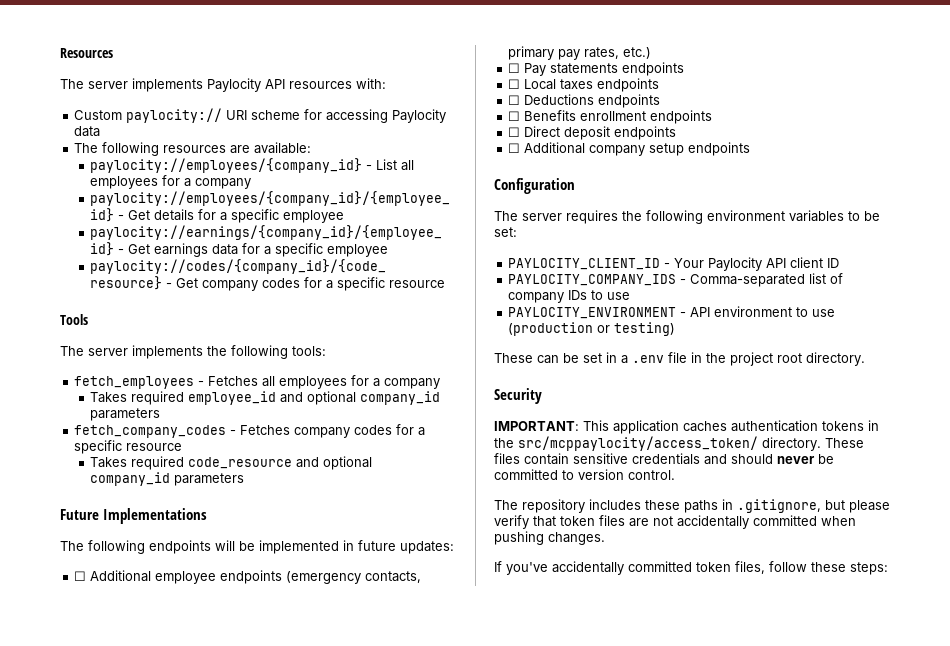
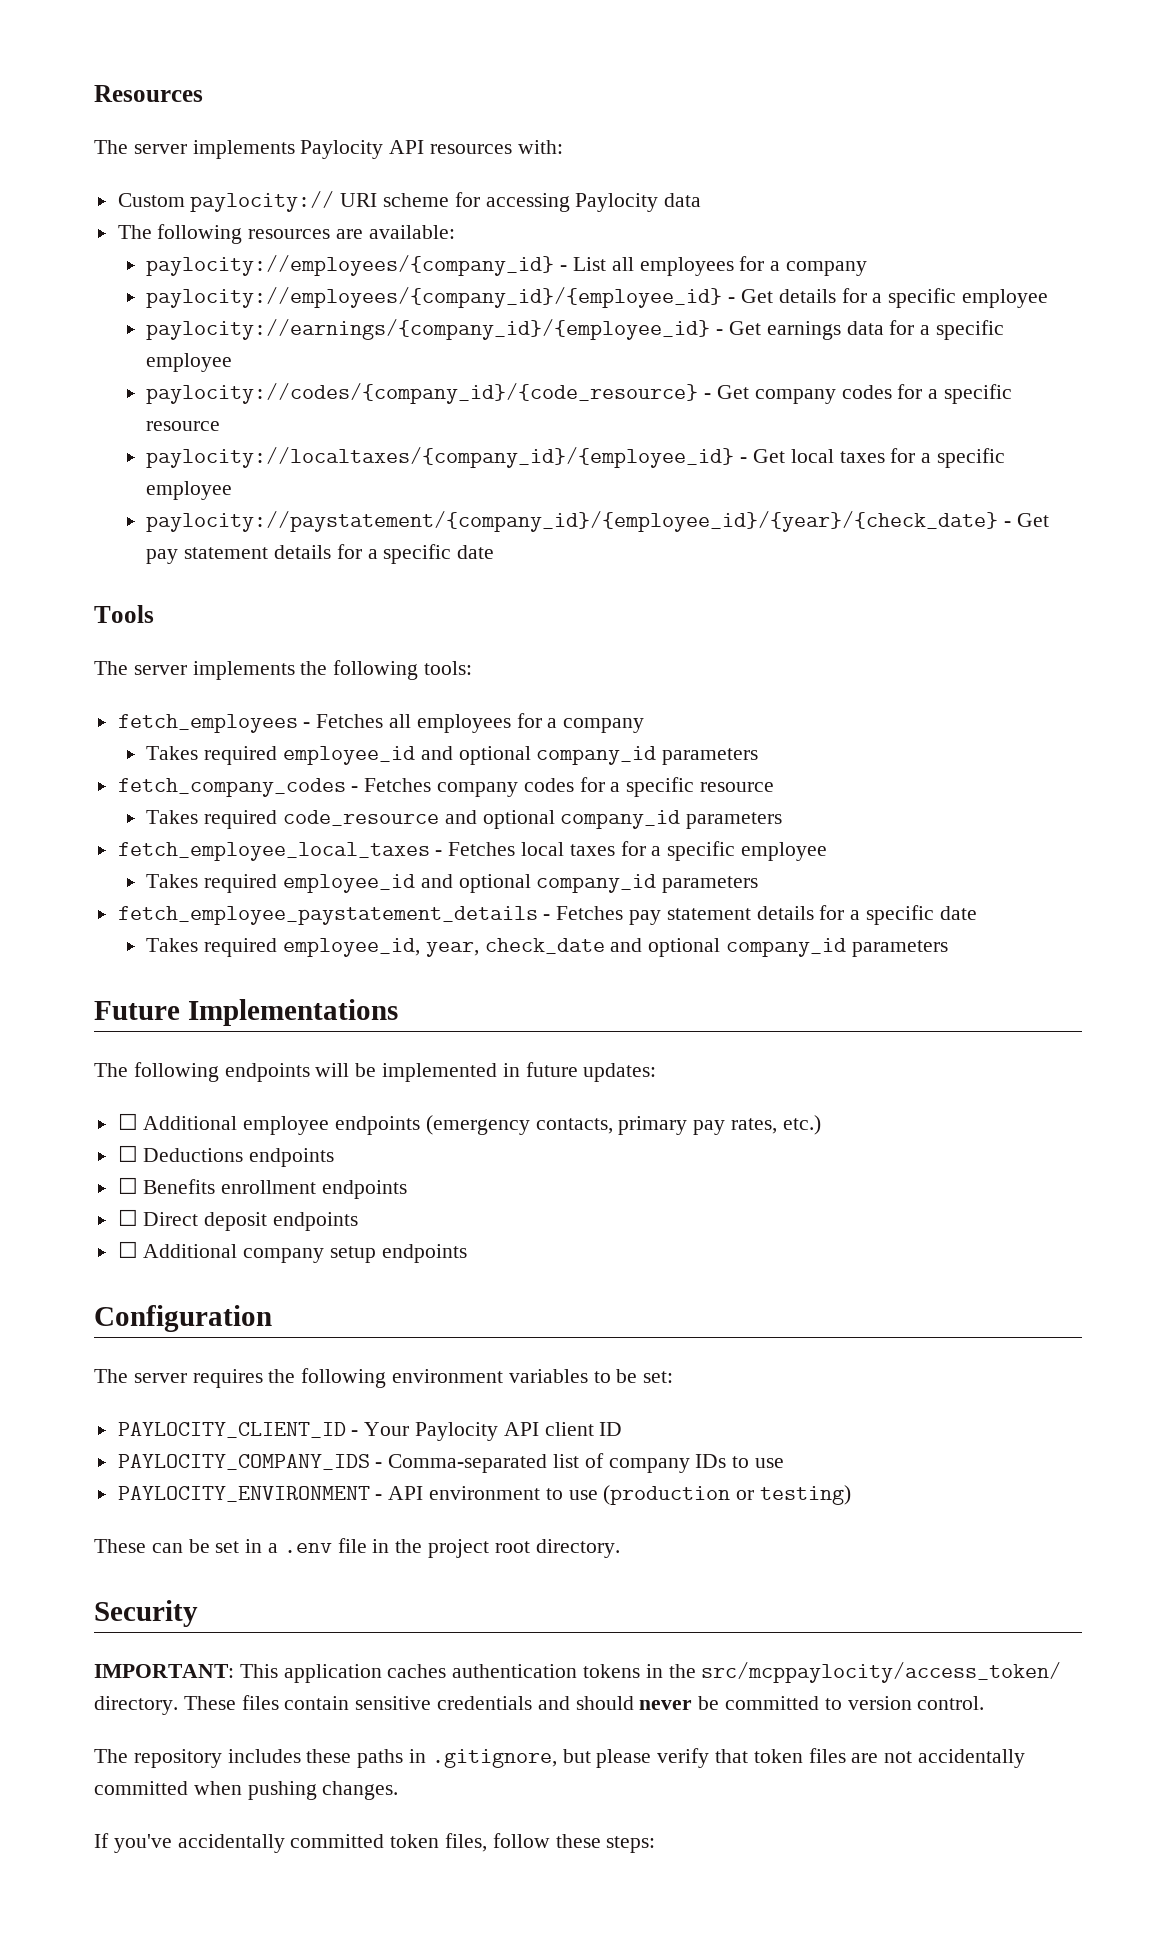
+ paylocity://localtaxes/{company_id}/{employee_id} - Get local taxes for a specific employee
+ paylocity://paystatement/{company_id}/{employee_id}/{year}/{check_date} - Get pay statement details for a specific date
+ fetch_employee_local_taxes - Fetches local taxes for a specific employee
+ Takes required employee_id and optional company_id parameters
+ fetch_employee_paystatement_details - Fetches pay statement details for a specific date
+ Takes required employee_id, year, check_date and optional company_id parameters
- ☐ Pay statements endpoints
- ☐ Local taxes endpoints

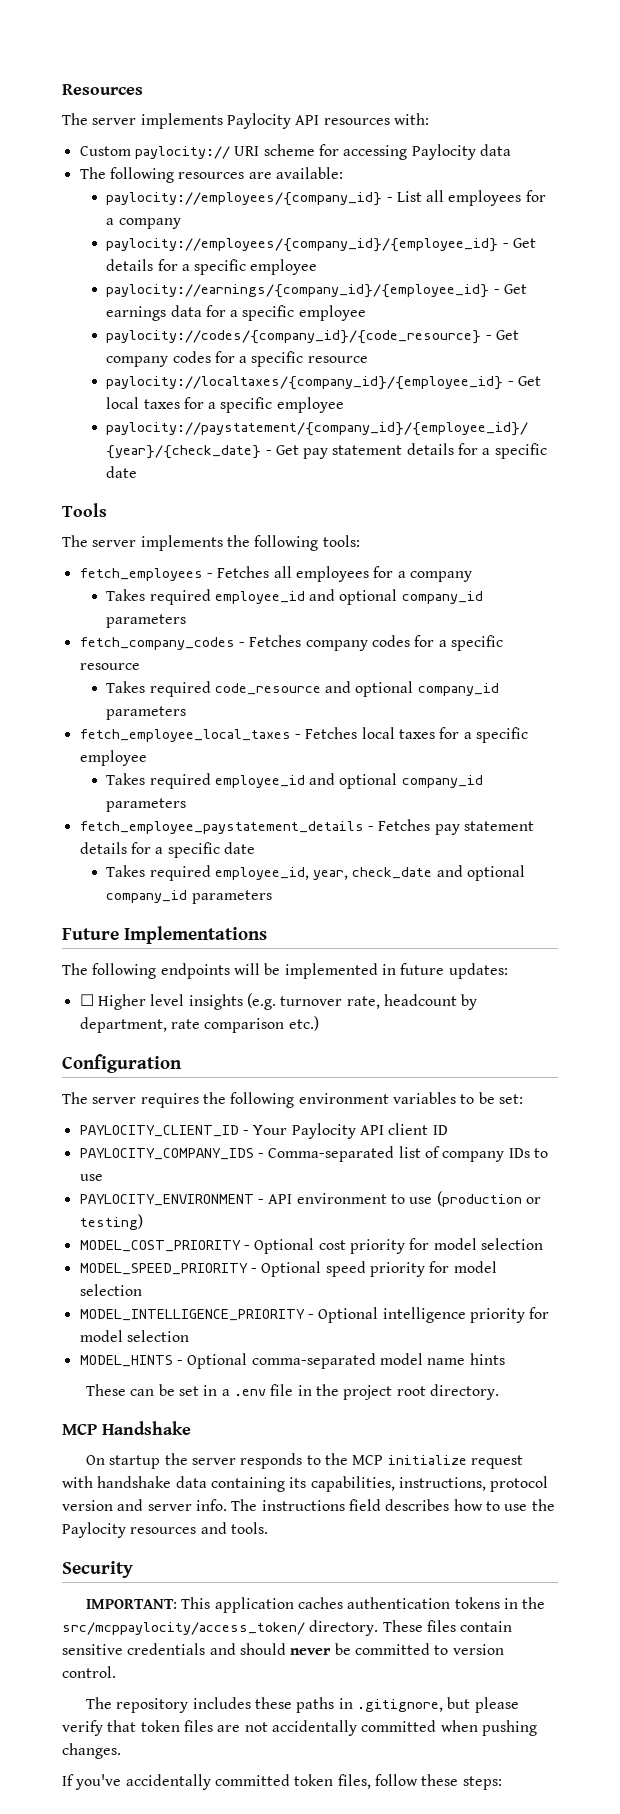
- ☐ Additional employee endpoints (emergency contacts, primary pay rates, etc.)
- ☐ Deductions endpoints
- ☐ Benefits enrollment endpoints
- ☐ Direct deposit endpoints
- ☐ Additional company setup endpoints
+ ☐ Higher level insights (e.g. turnover rate, headcount by department, rate comparison etc.)
+ MODEL_COST_PRIORITY - Optional cost priority for model selection
+ MODEL_SPEED_PRIORITY - Optional speed priority for model selection
+ MODEL_INTELLIGENCE_PRIORITY - Optional intelligence priority for model selection
+ MODEL_HINTS - Optional comma-separated model name hints
+ MCP Handshake
+ On startup the server responds to the MCP initialize request with handshake data containing its capabilities, instructions, protocol version and server info. The instructions field describes how to use the Paylocity resources and tools.

